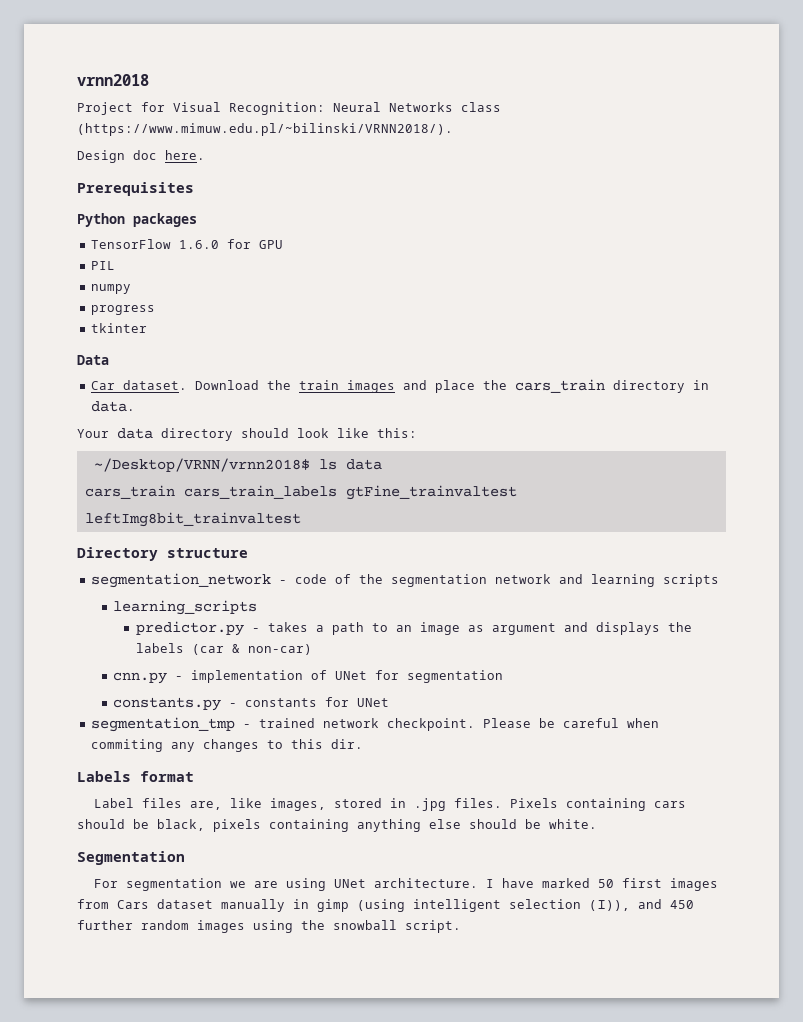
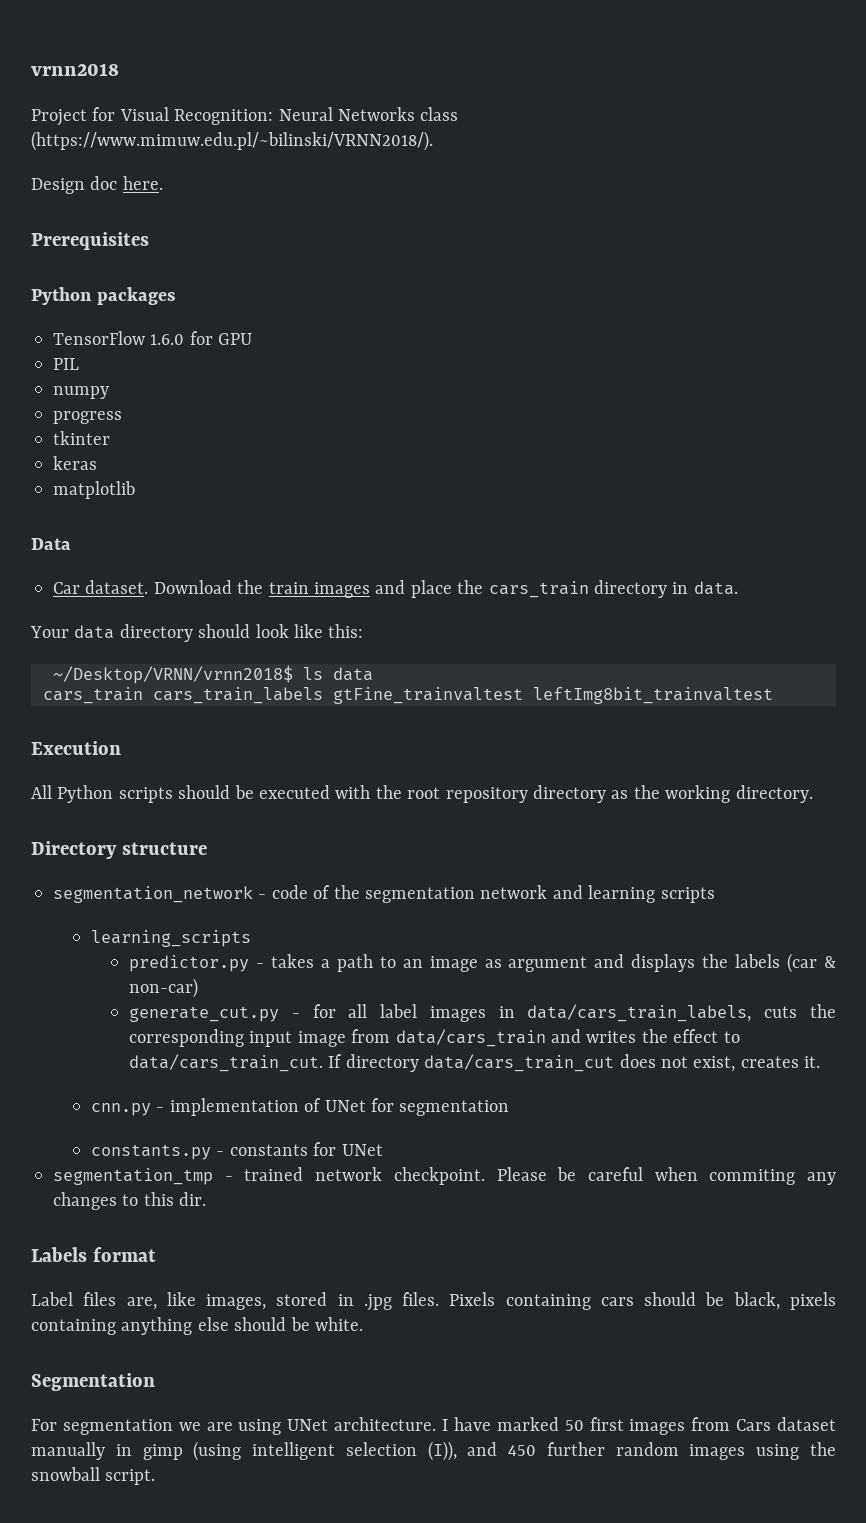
+ keras
+ matplotlib
+ Execution
+ All Python scripts should be executed with the root repository directory as the working directory.
+ generate_cut.py - for all label images in data/cars_train_labels, cuts the corresponding input image from data/cars_train and writes the effect to data/cars_train_cut. If directory data/cars_train_cut does not exist, creates it.

